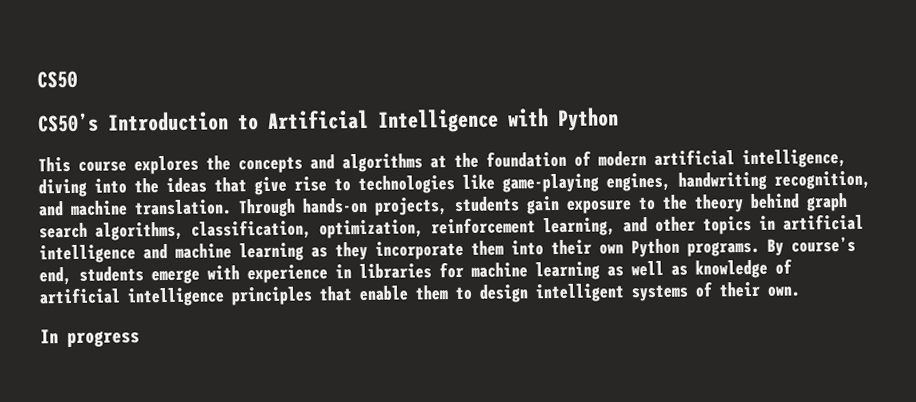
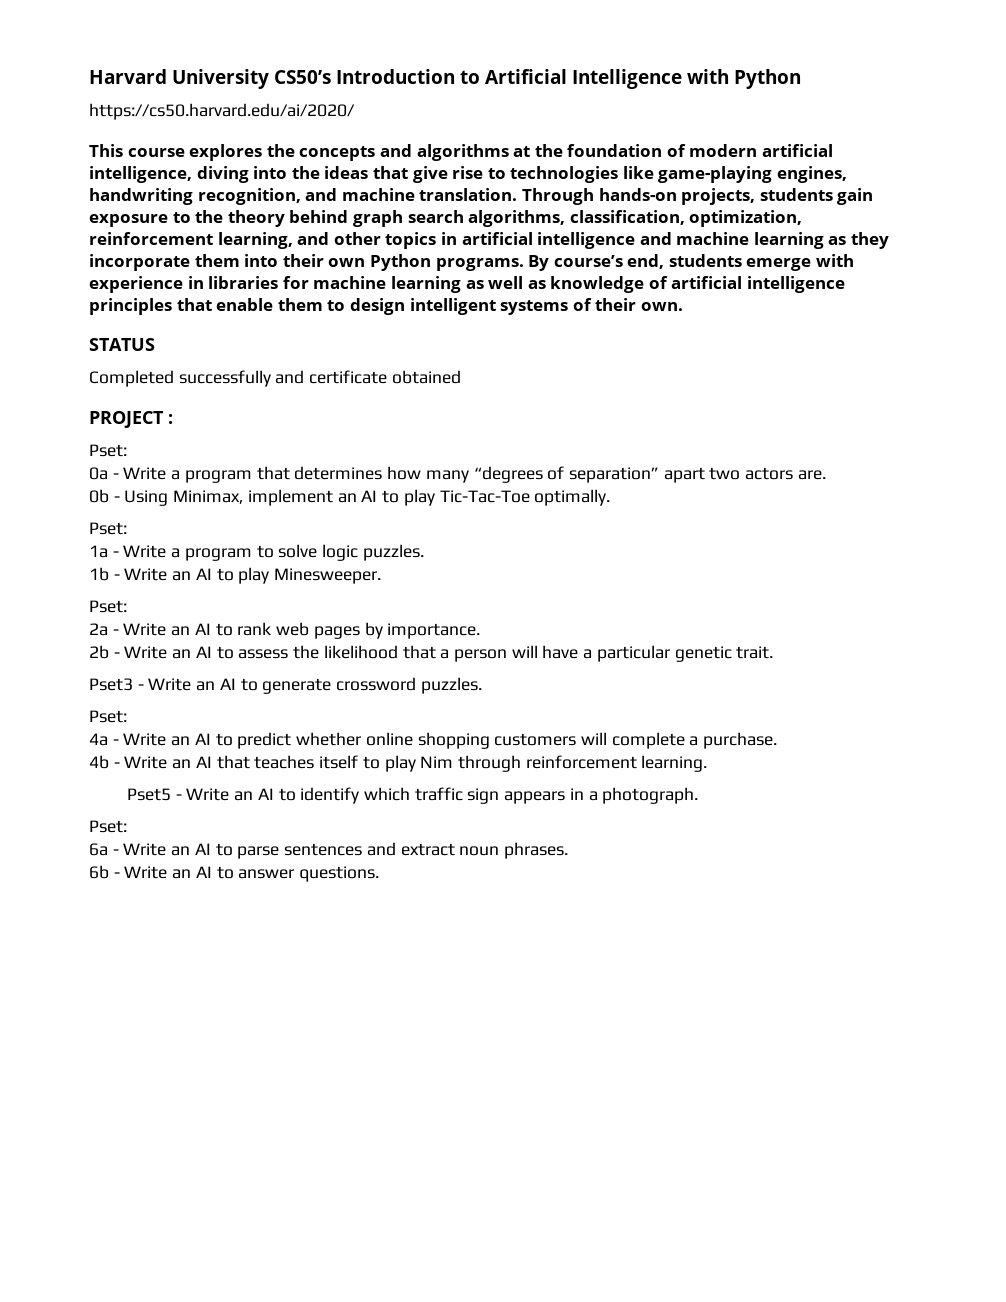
- CS50
- CS50’s Introduction to Artificial Intelligence with Python
+ Harvard University CS50’s Introduction to Artificial Intelligence with Python
+ https://cs50.harvard.edu/ai/2020/
- In progress
+ STATUS
+ Completed successfully and certificate obtained
+ PROJECT :
+ Pset:
+ 0a - Write a program that determines how many “degrees of separation” apart two actors are.
+ 0b - Using Minimax, implement an AI to play Tic-Tac-Toe optimally.
+ Pset:
+ 1a - Write a program to solve logic puzzles.
+ 1b - Write an AI to play Minesweeper.
+ Pset:
+ 2a - Write an AI to rank web pages by importance.
+ 2b - Write an AI to assess the likelihood that a person will have a particular genetic trait.
+ Pset3 - Write an AI to generate crossword puzzles.
+ Pset:
+ 4a - Write an AI to predict whether online shopping customers will complete a purchase.
+ 4b - Write an AI that teaches itself to play Nim through reinforcement learning.
+ Pset5 - Write an AI to identify which traffic sign appears in a photograph.
+ Pset:
+ 6a - Write an AI to parse sentences and extract noun phrases.
+ 6b - Write an AI to answer questions.

